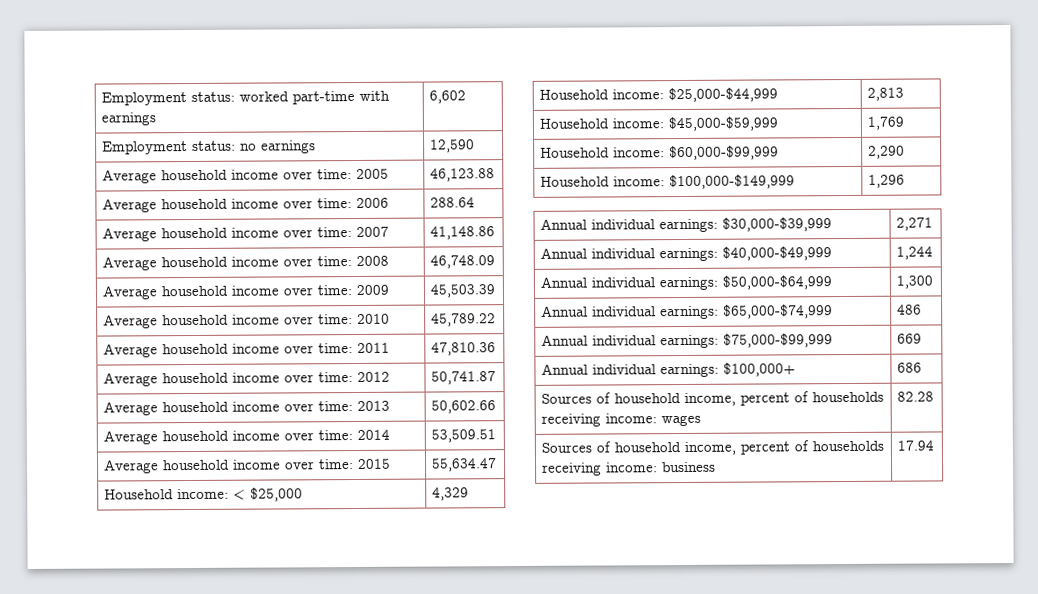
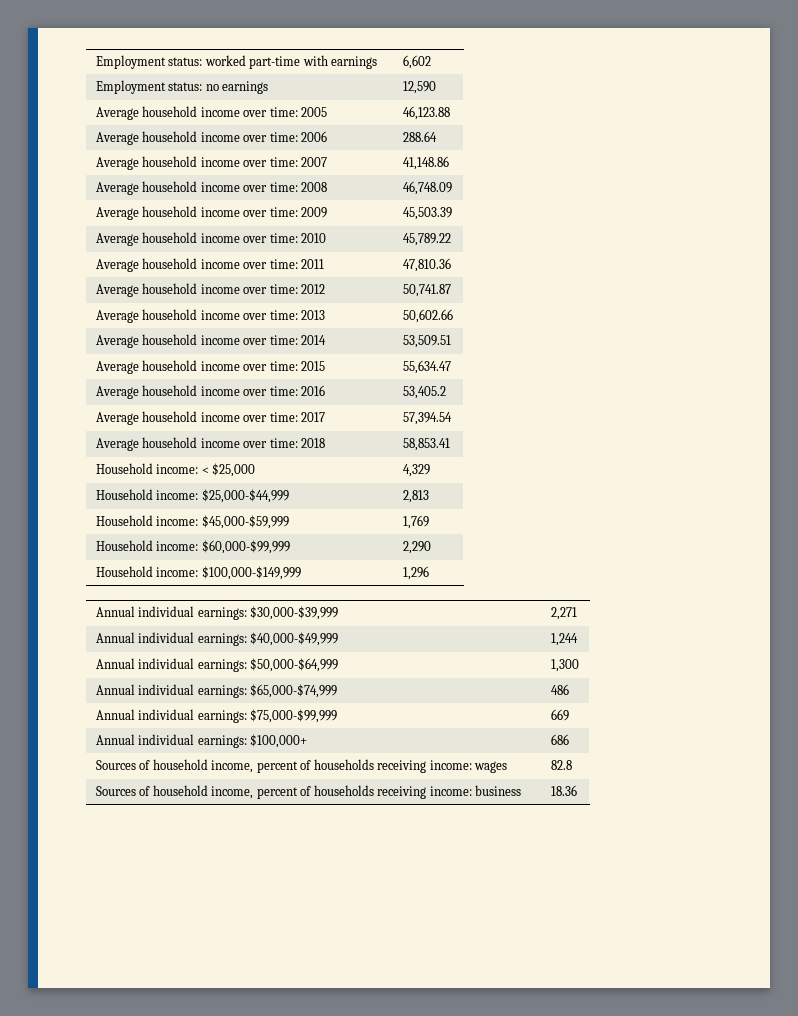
+ Average household income over time: 2016 | 53,405.2
+ Average household income over time: 2017 | 57,394.54
+ Average household income over time: 2018 | 58,853.41
- Sources of household income, percent of households receiving income: wages | 82.28
+ Sources of household income, percent of households receiving income: wages | 82.8
- Sources of household income, percent of households receiving income: business | 17.94
+ Sources of household income, percent of households receiving income: business | 18.36

